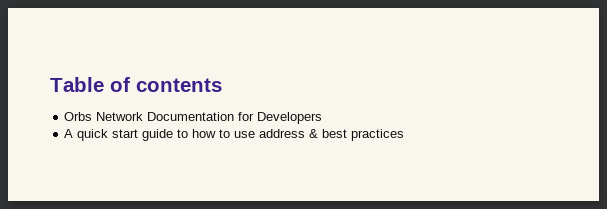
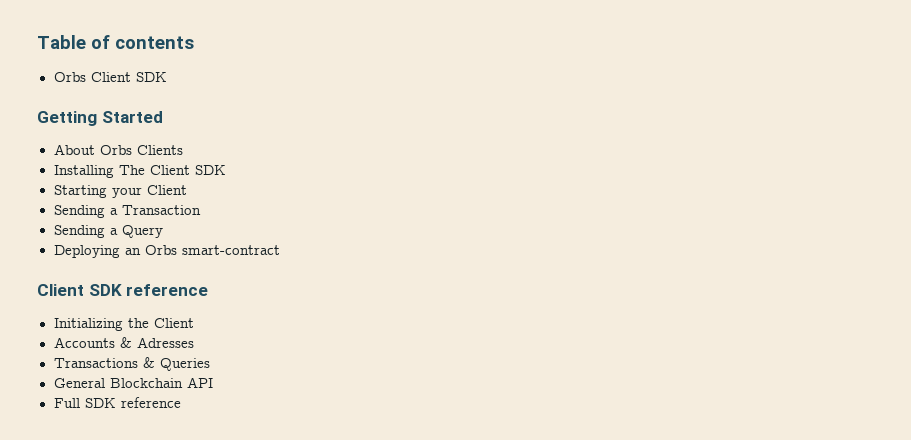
- Orbs Network Documentation for Developers
- A quick start guide to how to use address & best practices
+ Orbs Client SDK
+ Getting Started
+ About Orbs Clients
+ Installing The Client SDK
+ Starting your Client
+ Sending a Transaction
+ Sending a Query
+ Deploying an Orbs smart-contract
+ Client SDK reference
+ Initializing the Client
+ Accounts & Adresses
+ Transactions & Queries
+ General Blockchain API
+ Full SDK reference

